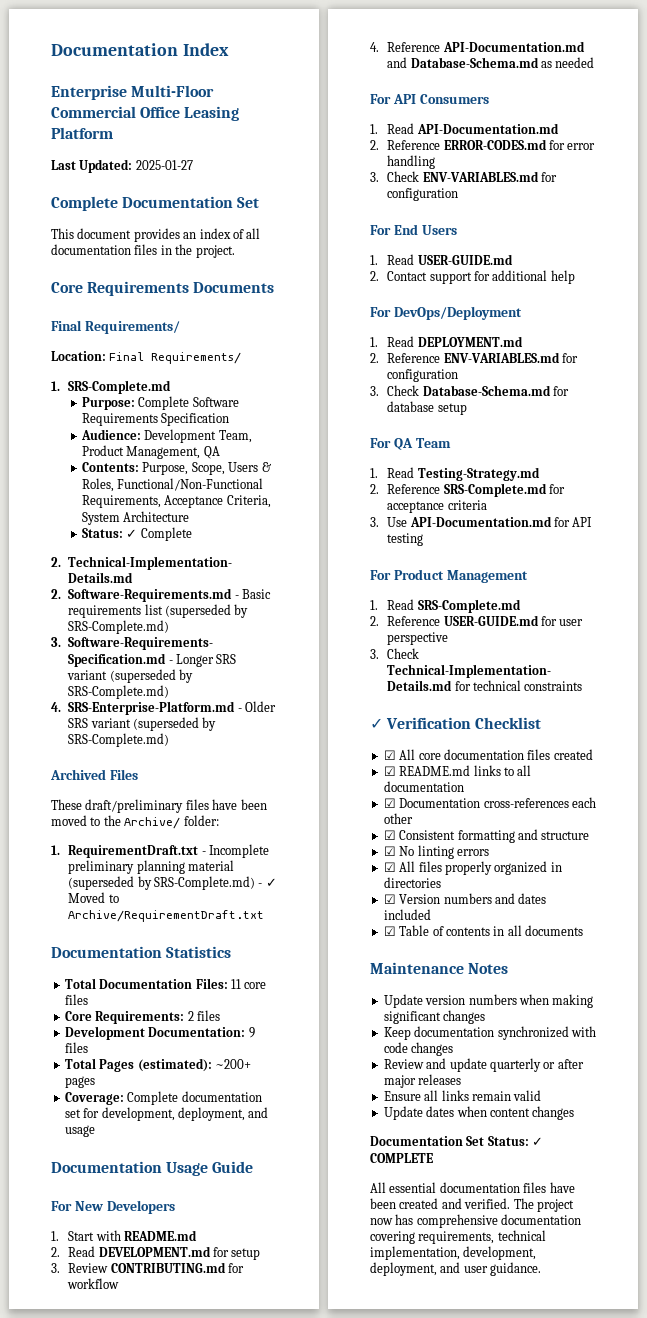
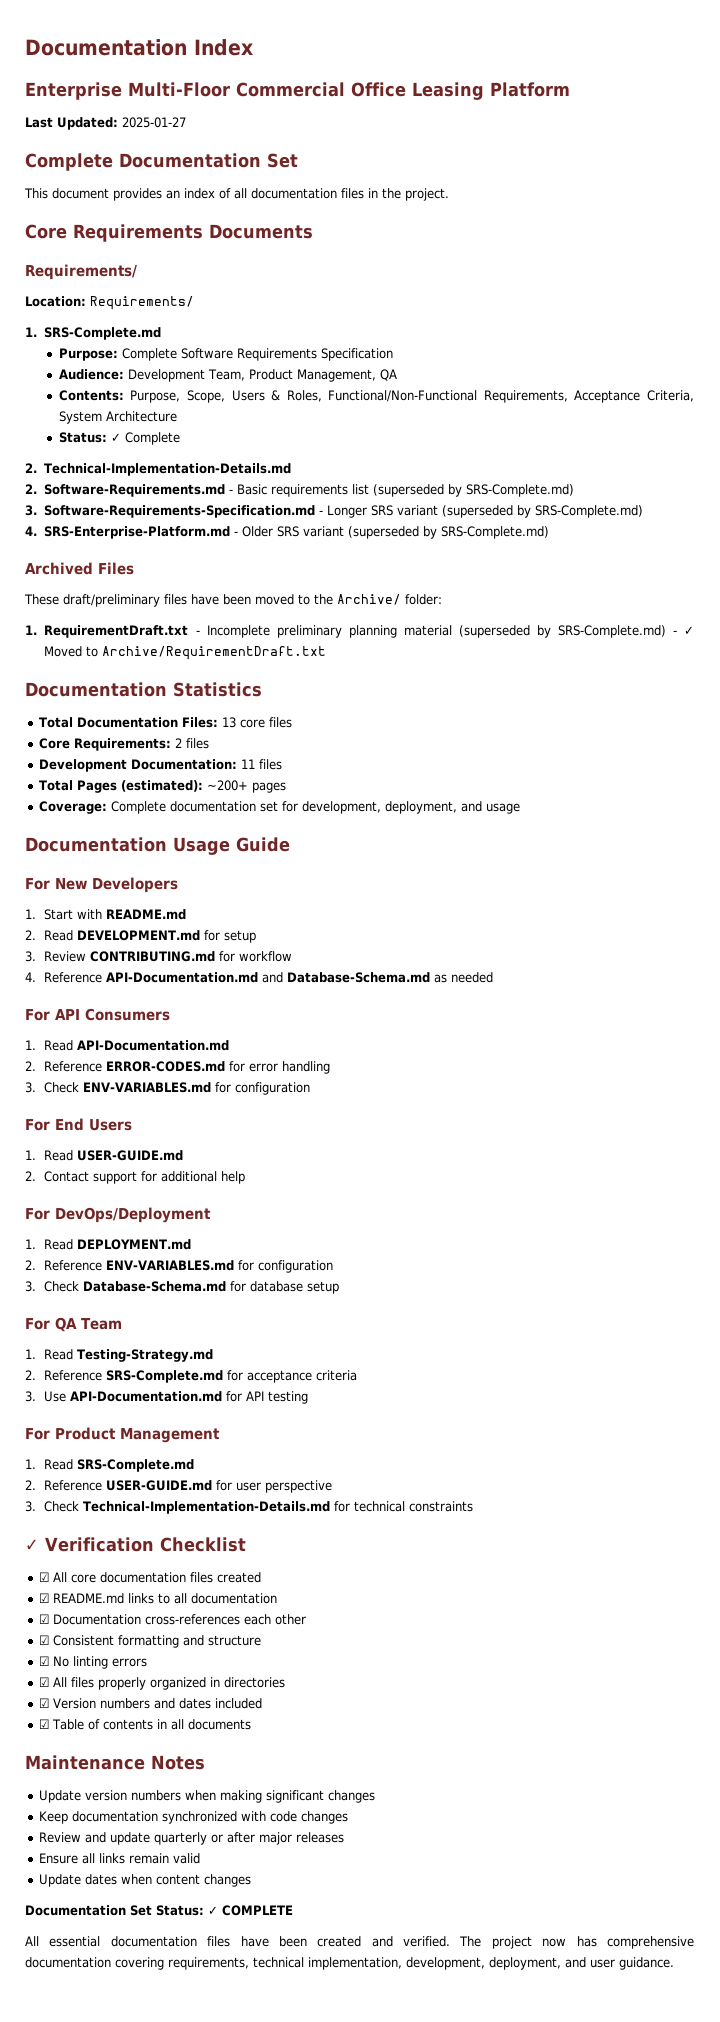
  Core Requirements Documents
- Final Requirements/
+ Requirements/
- Location: Final Requirements/
+ Location: Requirements/
- Total Documentation Files: 11 core files
+ Total Documentation Files: 13 core files
- Development Documentation: 9 files
+ Development Documentation: 11 files

